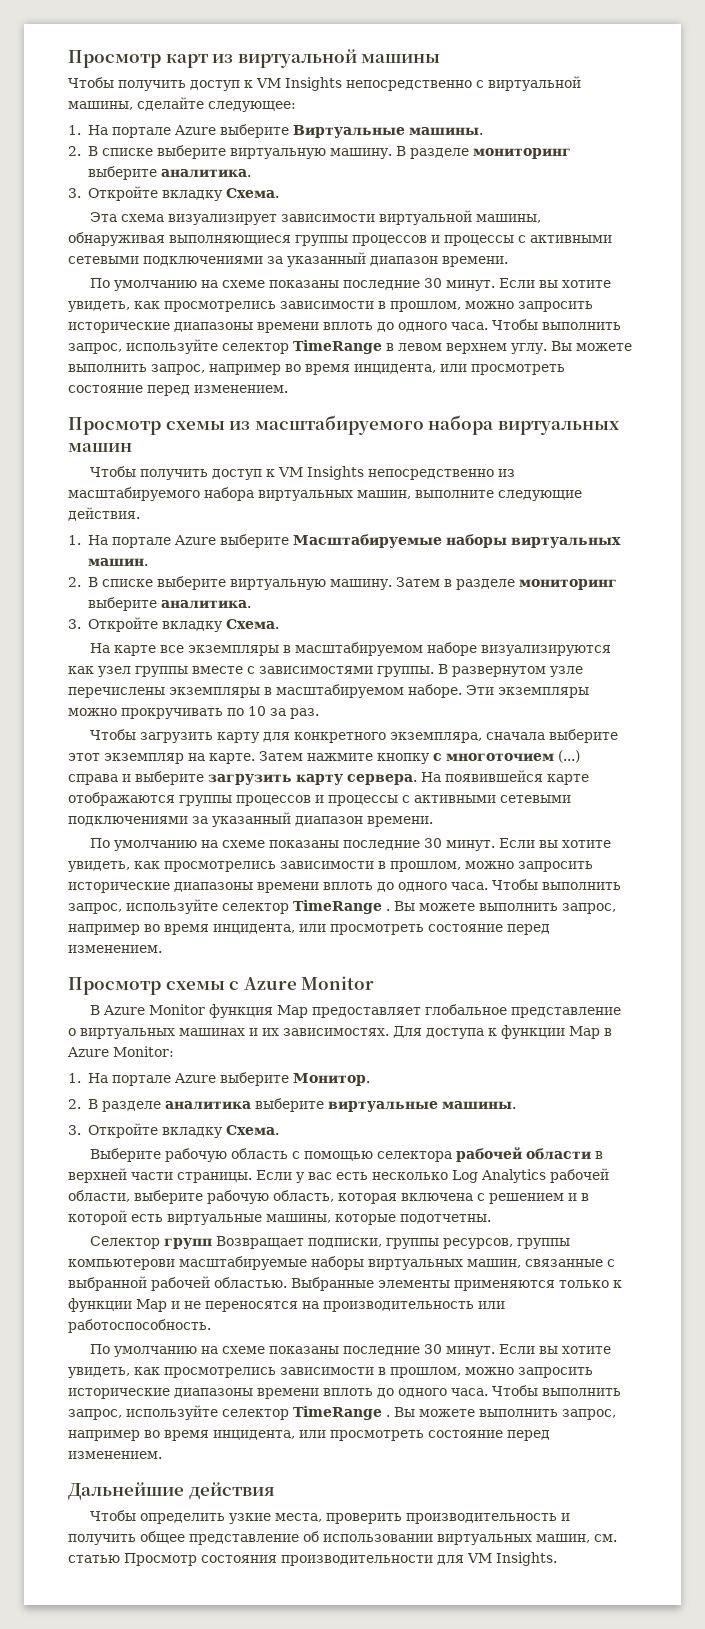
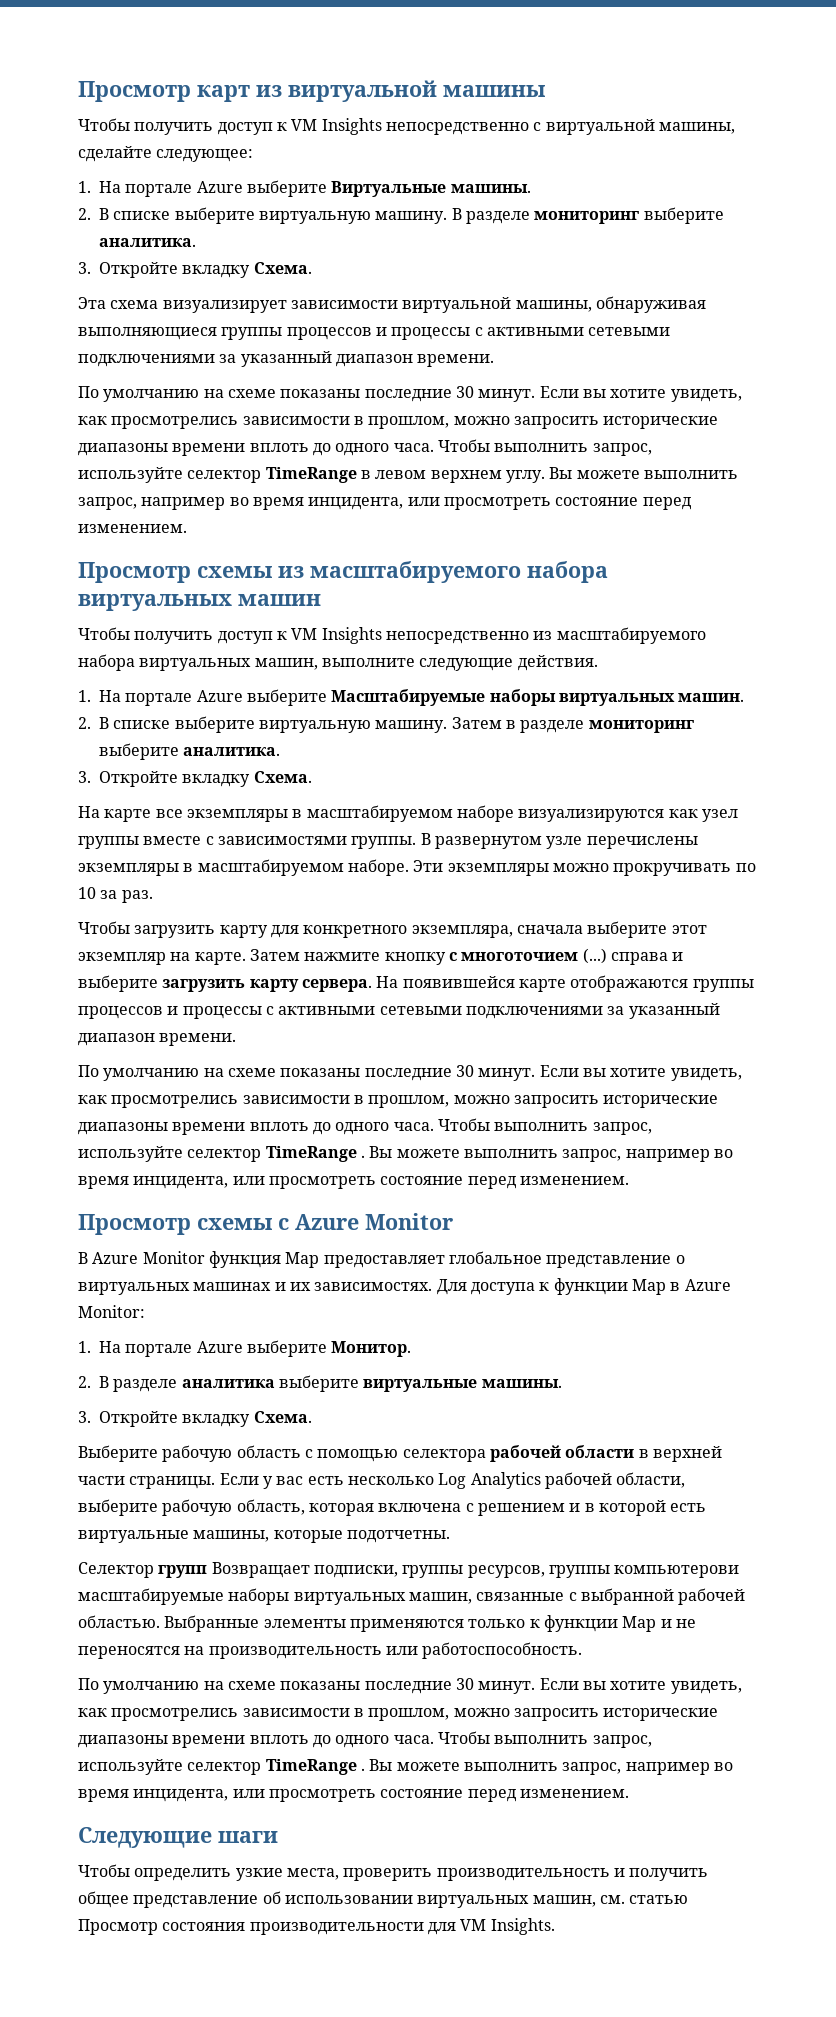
- Дальнейшие действия
+ Следующие шаги

